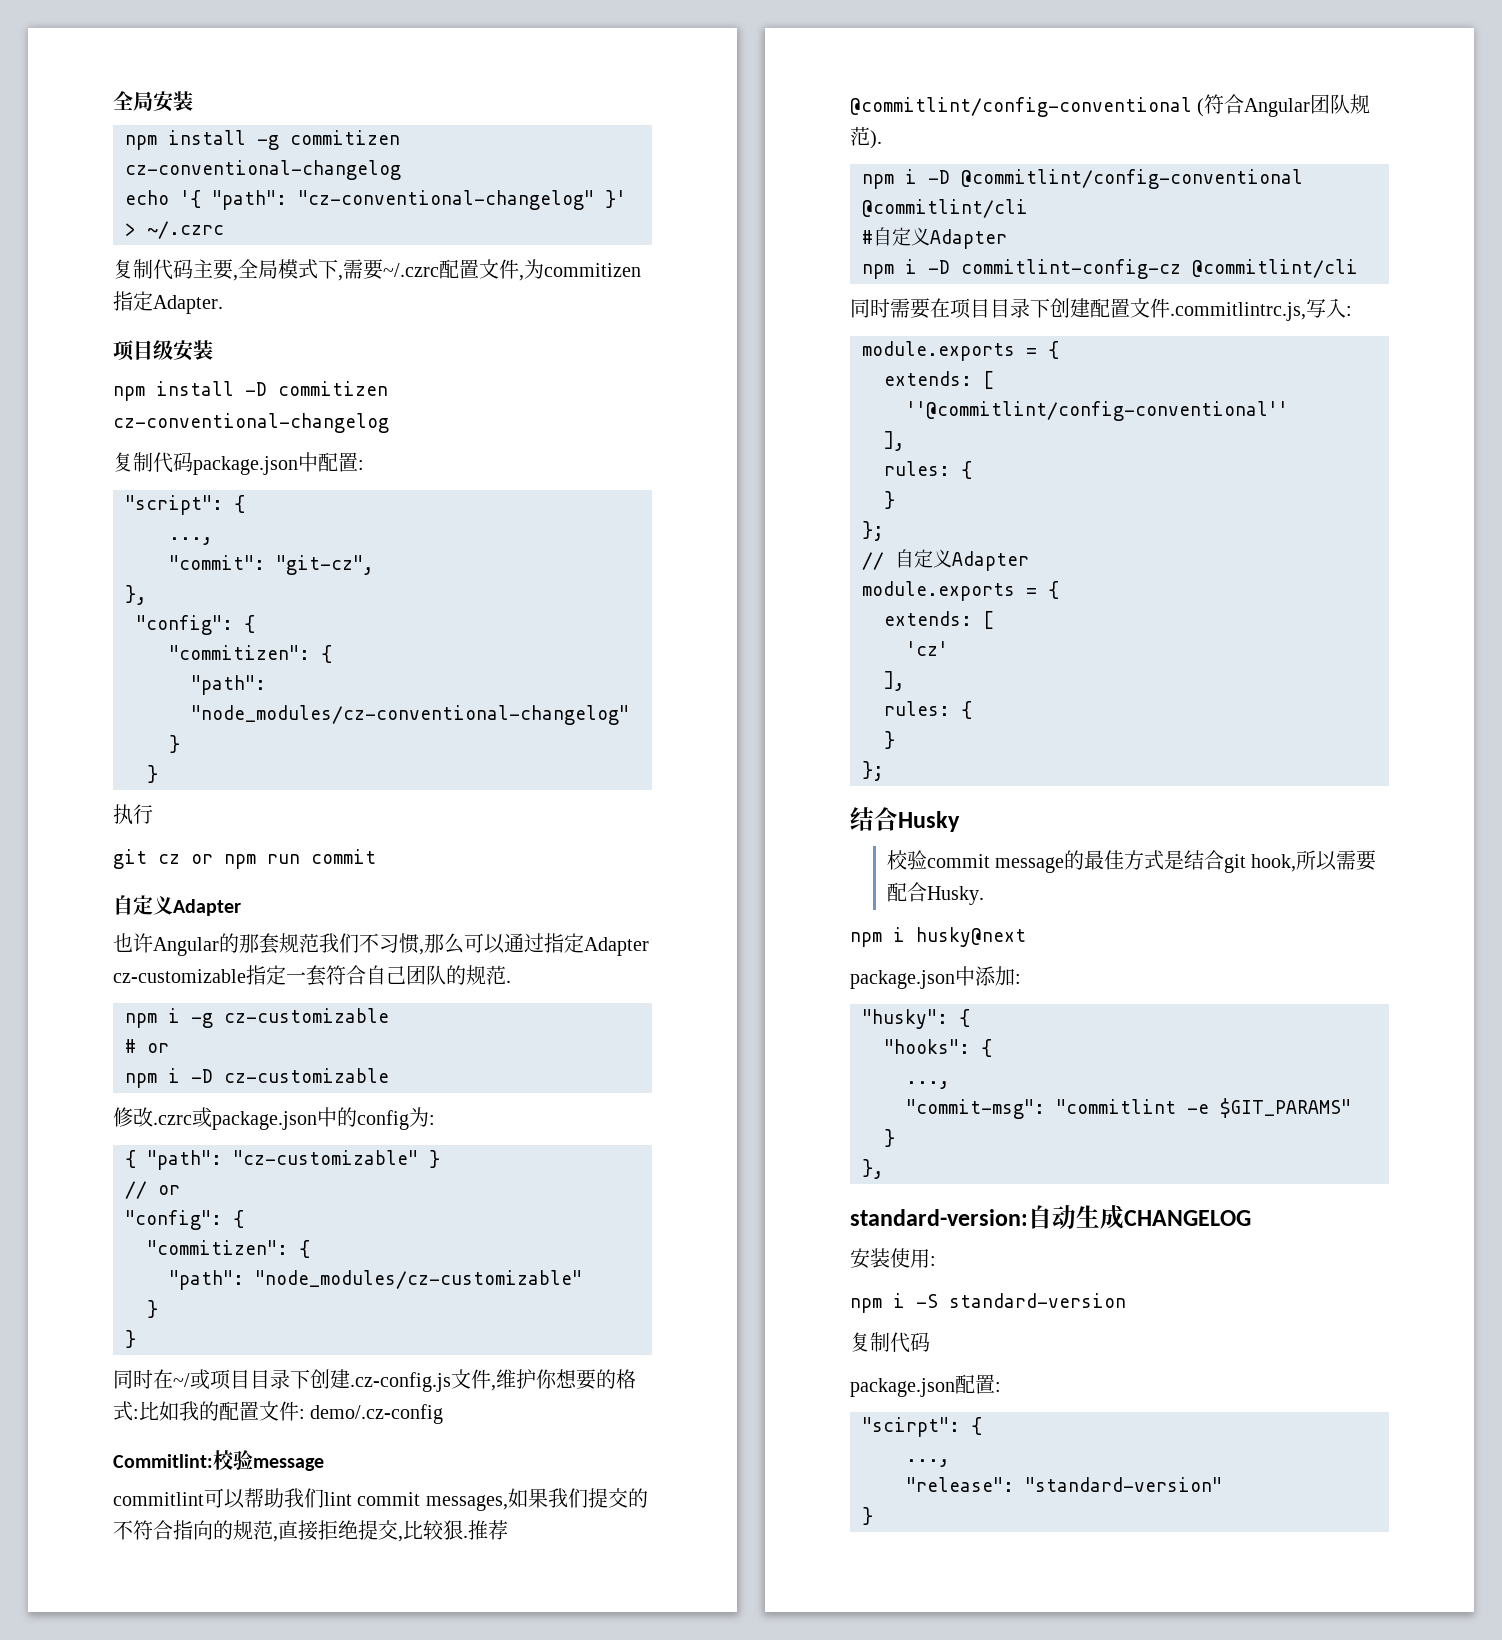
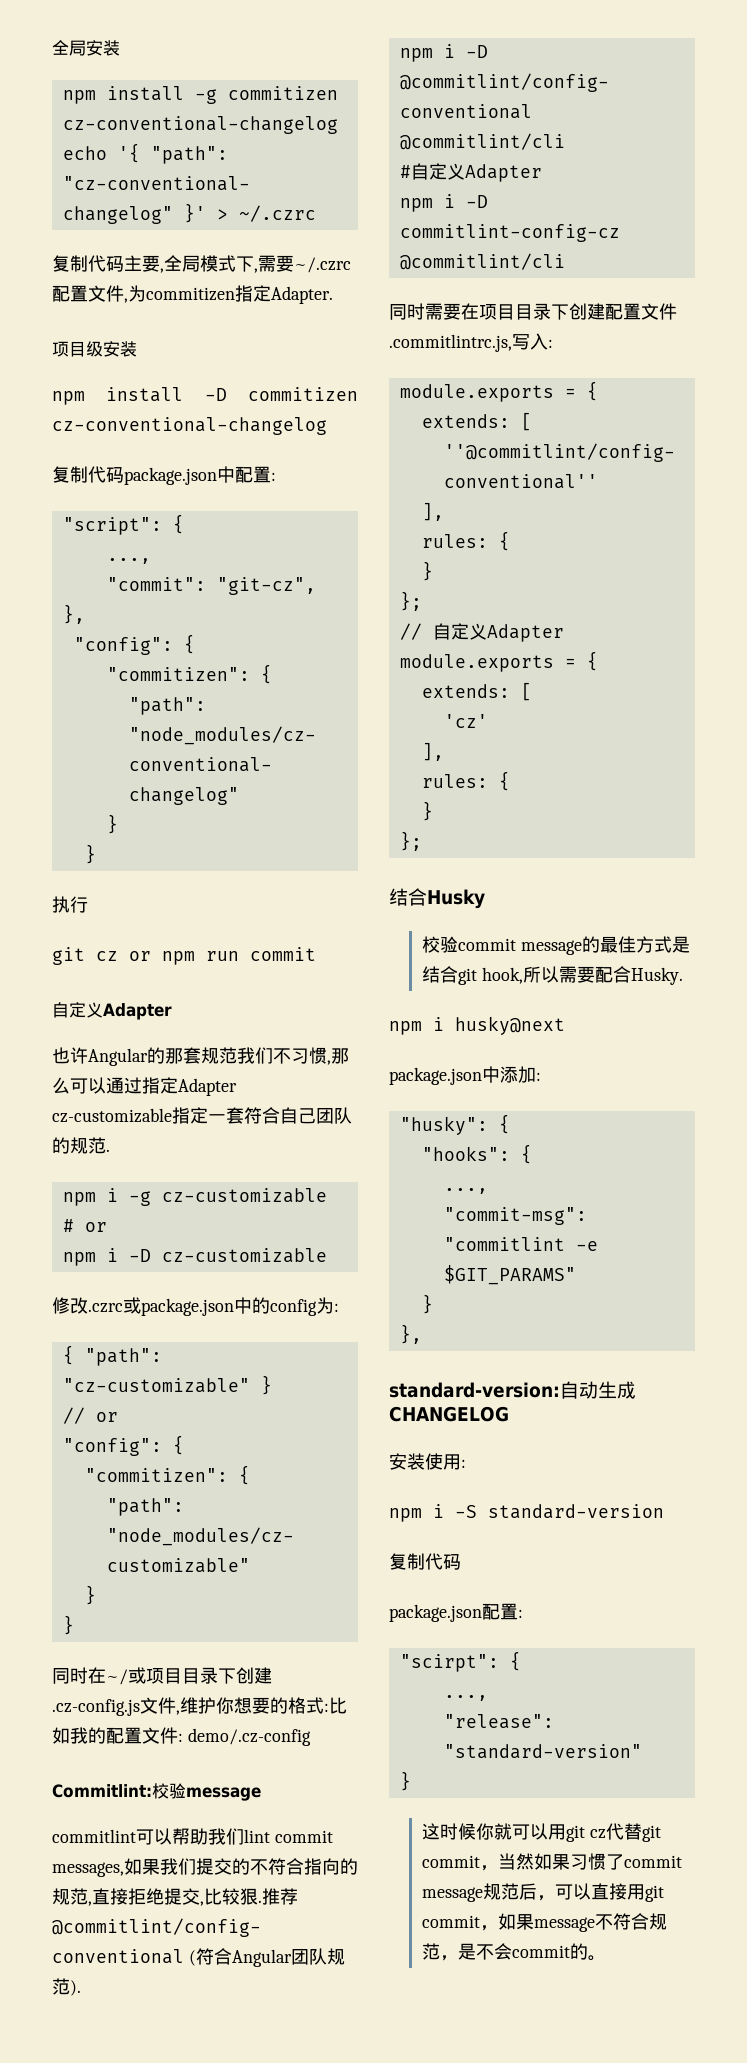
+ 这时候你就可以用git cz代替git commit，当然如果习惯了commit message规范后，可以直接用git commit，如果message不符合规范，是不会commit的。

